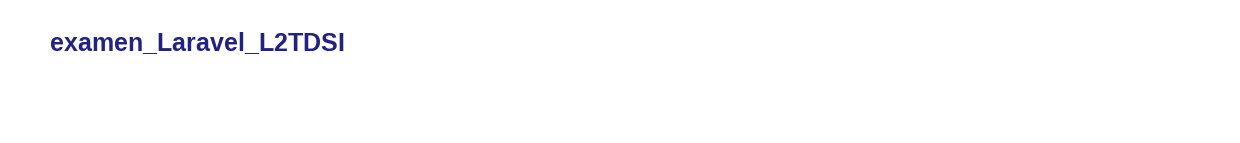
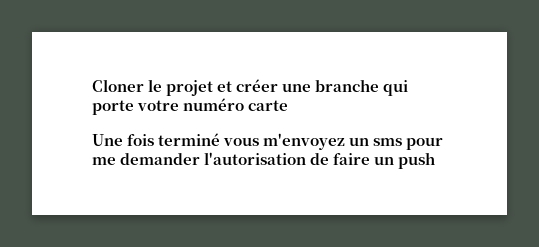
- examen_Laravel_L2TDSI
+ Cloner le projet et créer une branche qui porte votre numéro carte
+ Une fois terminé vous m'envoyez un sms pour me demander l'autorisation de faire un push

